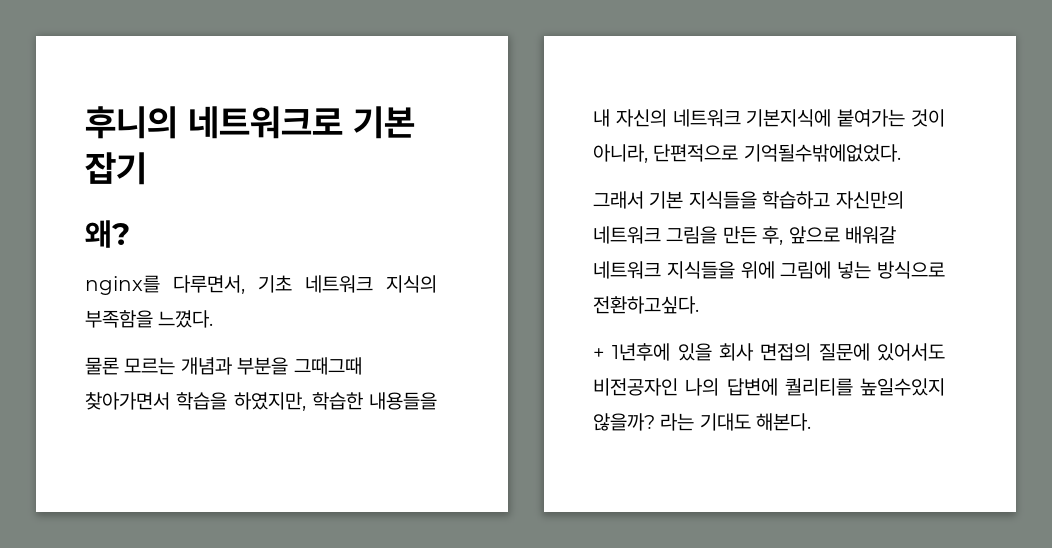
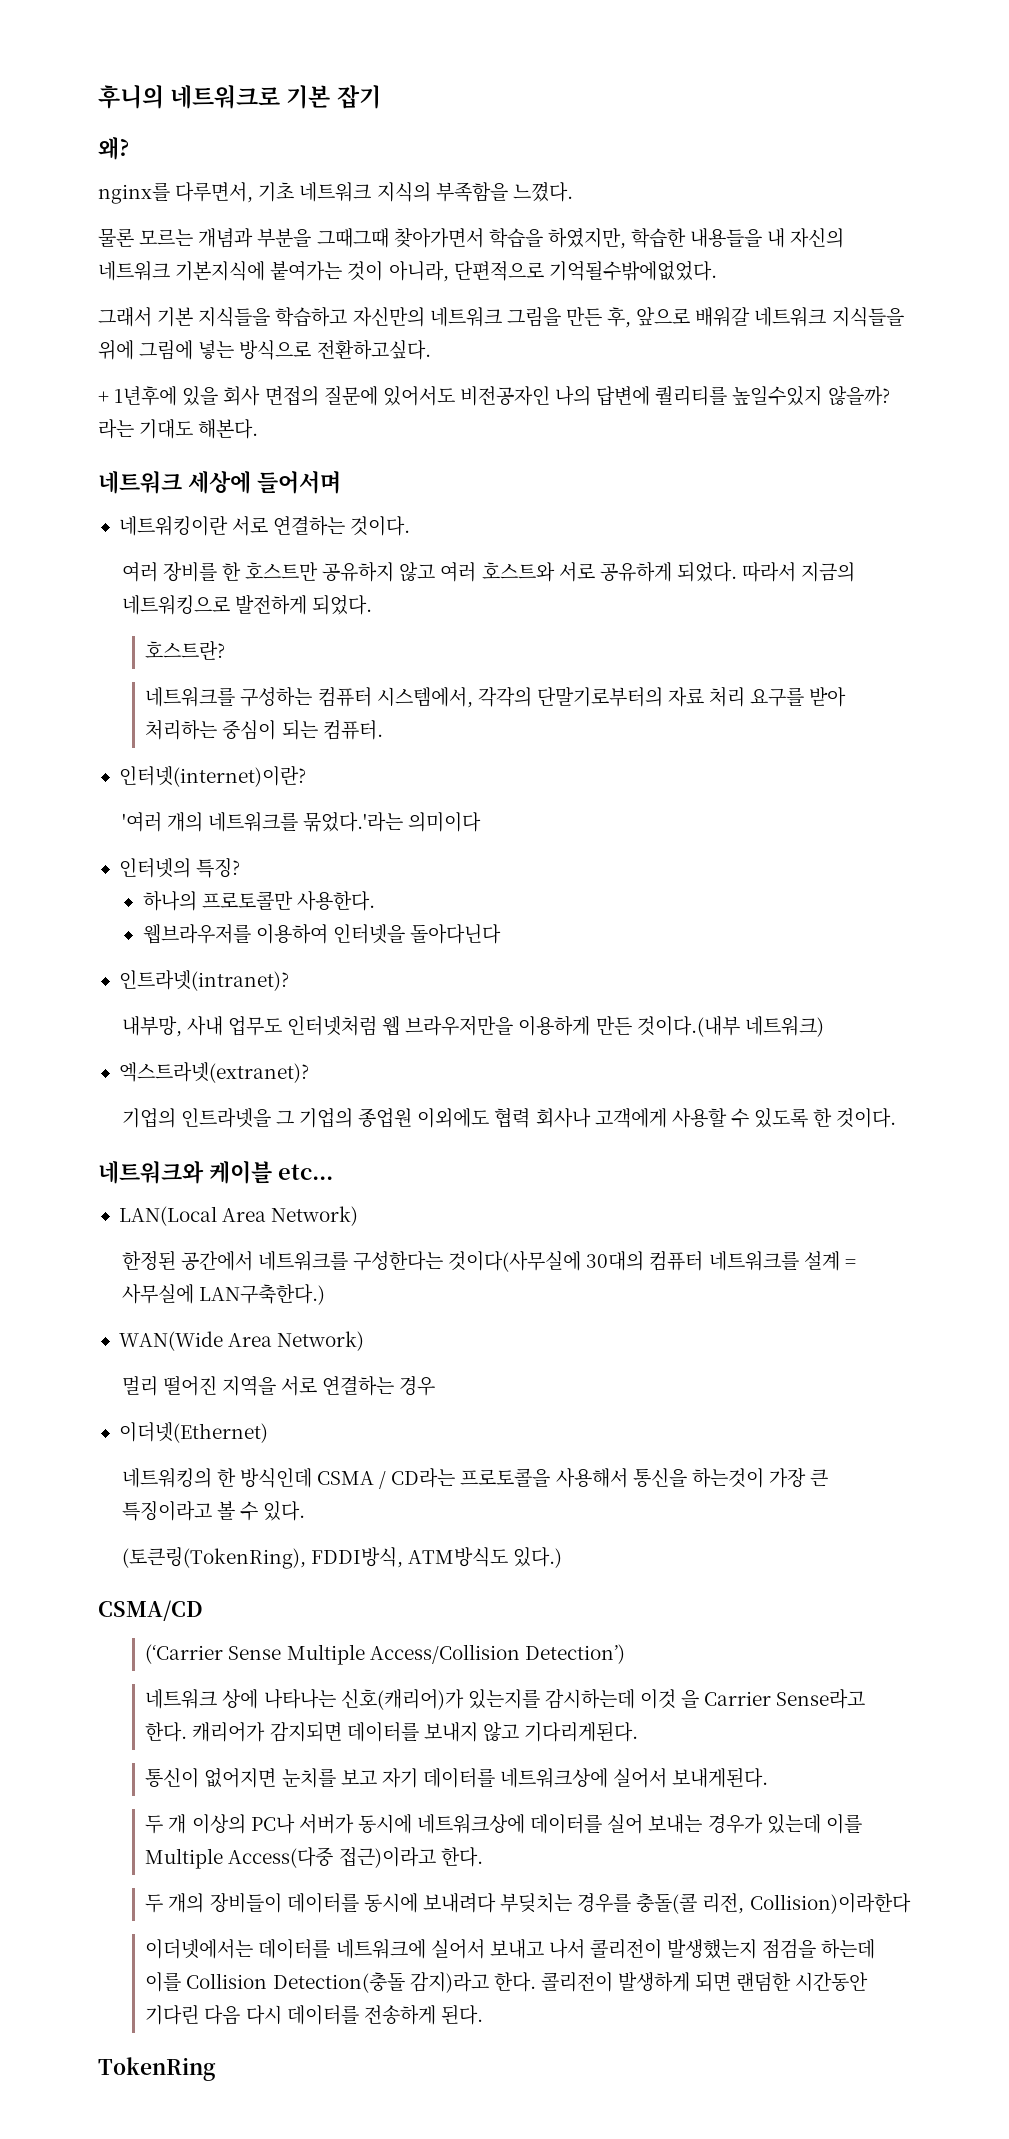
+ 네트워크 세상에 들어서며
+ 네트워킹이란 서로 연결하는 것이다.
+ 여러 장비를 한 호스트만 공유하지 않고 여러 호스트와 서로 공유하게 되었다. 따라서 지금의 네트워킹으로 발전하게 되었다.
+ 호스트란?
+ 네트워크를 구성하는 컴퓨터 시스템에서, 각각의 단말기로부터의 자료 처리 요구를 받아 처리하는 중심이 되는 컴퓨터.
+ 인터넷(internet)이란?
+ '여러 개의 네트워크를 묶었다.'라는 의미이다
+ 인터넷의 특징?
+ 하나의 프로토콜만 사용한다.
+ 웹브라우저를 이용하여 인터넷을 돌아다닌다
+ 인트라넷(intranet)?
+ 내부망, 사내 업무도 인터넷처럼 웹 브라우저만을 이용하게 만든 것이다.(내부 네트워크)
+ 엑스트라넷(extranet)?
+ 기업의 인트라넷을 그 기업의 종업원 이외에도 협력 회사나 고객에게 사용할 수 있도록 한 것이다.
+ 네트워크와 케이블 etc...
+ LAN(Local Area Network)
+ 한정된 공간에서 네트워크를 구성한다는 것이다(사무실에 30대의 컴퓨터 네트워크를 설계 = 사무실에 LAN구축한다.)
+ WAN(Wide Area Network)
+ 멀리 떨어진 지역을 서로 연결하는 경우
+ 이더넷(Ethernet)
+ 네트워킹의 한 방식인데 CSMA / CD라는 프로토콜을 사용해서 통신을 하는것이 가장 큰 특징이라고 볼 수 있다.
+ (토큰링(TokenRing), FDDI방식, ATM방식도 있다.)
+ CSMA/CD
+ (‘Carrier Sense Multiple Access/Collision Detection’)
+ 네트워크 상에 나타나는 신호(캐리어)가 있는지를 감시하는데 이것 을 Carrier Sense라고 한다. 캐리어가 감지되면 데이터를 보내지 않고 기다리게된다.
+ 통신이 없어지면 눈치를 보고 자기 데이터를 네트워크상에 실어서 보내게된다.
+ 두 개 이상의 PC나 서버가 동시에 네트워크상에 데이터를 실어 보내는 경우가 있는데 이를 Multiple Access(다중 접근)이라고 한다.
+ 두 개의 장비들이 데이터를 동시에 보내려다 부딪치는 경우를 충돌(콜 리전, Collision)이라한다
+ 이더넷에서는 데이터를 네트워크에 실어서 보내고 나서 콜리전이 발생했는지 점검을 하는데 이를 Collision Detection(충돌 감지)라고 한다. 콜리전이 발생하게 되면 랜덤한 시간동안 기다린 다음 다시 데이터를 전송하게 된다.
+ TokenRing

